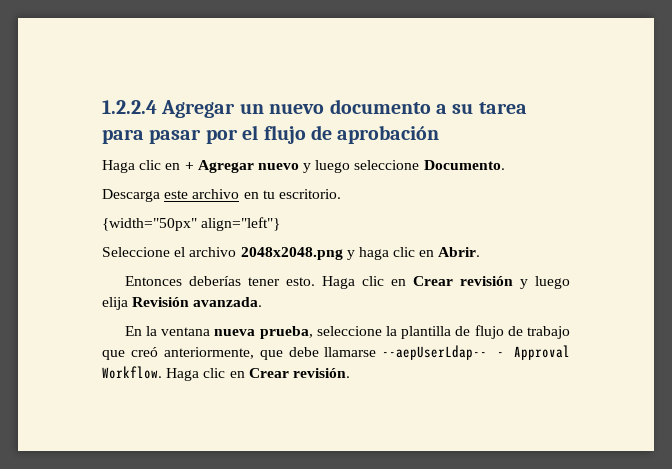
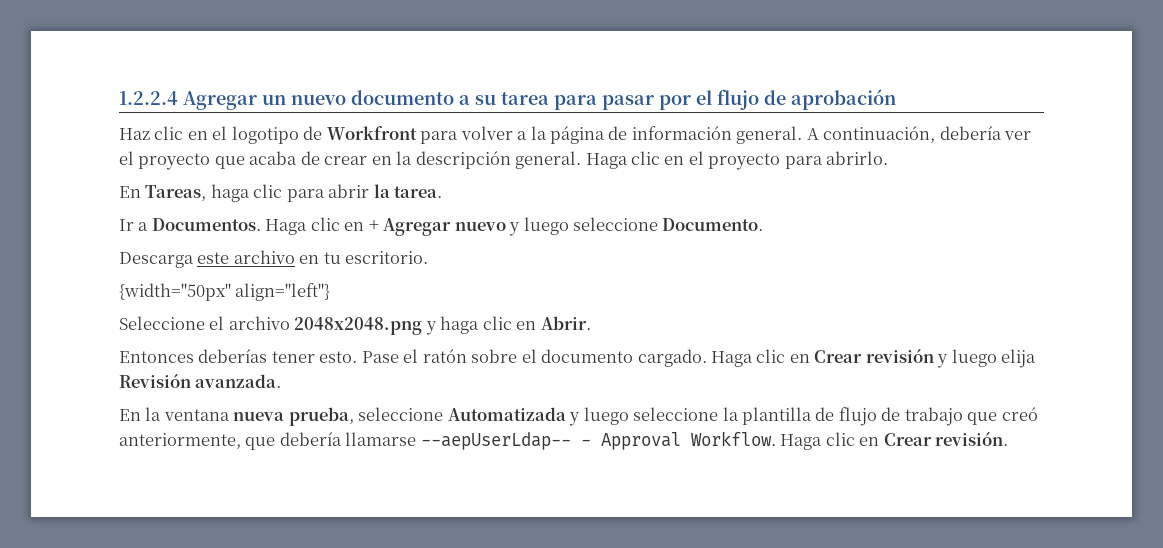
+ Haz clic en el logotipo de Workfront para volver a la página de información general. A continuación, debería ver el proyecto que acaba de crear en la descripción general. Haga clic en el proyecto para abrirlo.
+ En Tareas, haga clic para abrir la tarea.
+ Ir a Documentos.
+ Pase el ratón sobre el documento cargado.
- En la ventana nueva prueba, seleccione la plantilla de flujo de trabajo que creó anteriormente, que debe llamarse --aepUserLdap-- - Approval Workflow.
+ En la ventana nueva prueba, seleccione Automatizada y luego seleccione la plantilla de flujo de trabajo que creó anteriormente, que debería llamarse --aepUserLdap-- - Approval Workflow.

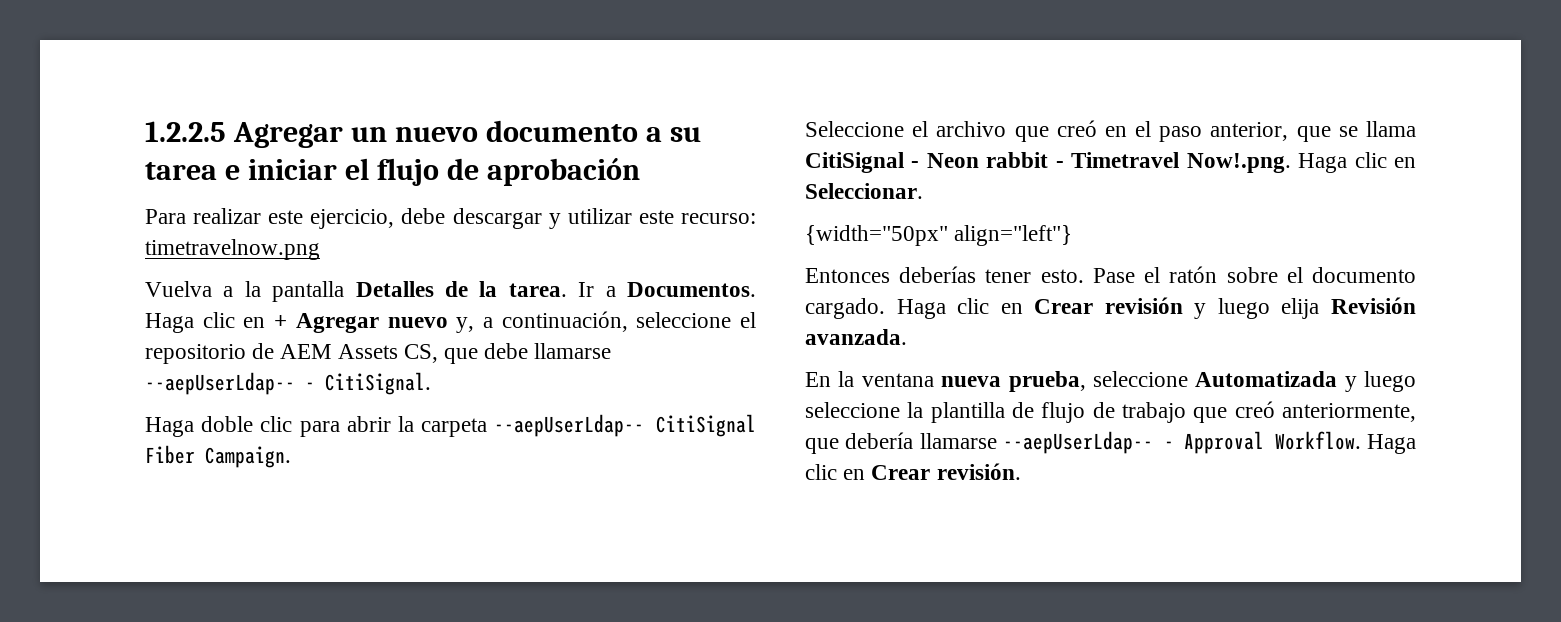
- 1.2.2.4 Agregar un nuevo documento a su tarea para pasar por el flujo de aprobación
+ 1.2.2.5 Agregar un nuevo documento a su tarea e iniciar el flujo de aprobación
- Haz clic en el logotipo de Workfront para volver a la página de información general. A continuación, debería ver el proyecto que acaba de crear en la descripción general. Haga clic en el proyecto para abrirlo.
- En Tareas, haga clic para abrir la tarea.
- Ir a Documentos.
+ Para realizar este ejercicio, debe descargar y utilizar este recurso: timetravelnow.png
+ Vuelva a la pantalla Detalles de la tarea. Ir a Documentos.
- Haga clic en + Agregar nuevo y luego seleccione Documento.
- Descarga este archivo en tu escritorio.
+ Haga clic en + Agregar nuevo y, a continuación, seleccione el repositorio de AEM Assets CS, que debe llamarse --aepUserLdap-- - CitiSignal.
+ Haga doble clic para abrir la carpeta --aepUserLdap-- CitiSignal Fiber Campaign.
+ Seleccione el archivo que creó en el paso anterior, que se llama CitiSignal - Neon rabbit - Timetravel Now!.png. Haga clic en Seleccionar.
  {width="50px" align="left"}
- Seleccione el archivo 2048x2048.png y haga clic en Abrir.

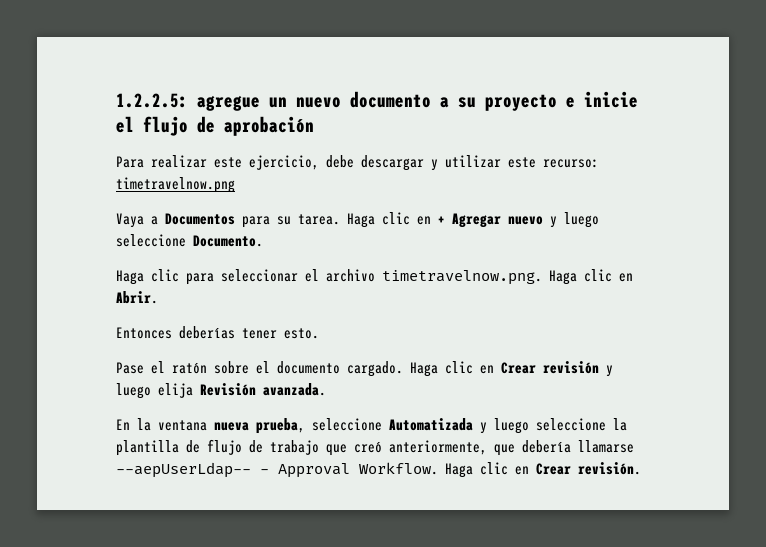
- 1.2.2.5 Agregar un nuevo documento a su tarea e iniciar el flujo de aprobación
+ 1.2.2.5: agregue un nuevo documento a su proyecto e inicie el flujo de aprobación
- Vuelva a la pantalla Detalles de la tarea. Ir a Documentos.
+ Vaya a Documentos para su tarea.
- Haga clic en + Agregar nuevo y, a continuación, seleccione el repositorio de AEM Assets CS, que debe llamarse --aepUserLdap-- - CitiSignal.
- Haga doble clic para abrir la carpeta --aepUserLdap-- CitiSignal Fiber Campaign.
- Seleccione el archivo que creó en el paso anterior, que se llama CitiSignal - Neon rabbit - Timetravel Now!.png. Haga clic en Seleccionar.
- {width="50px" align="left"}
+ Haga clic en + Agregar nuevo y luego seleccione Documento.
+ Haga clic para seleccionar el archivo timetravelnow.png. Haga clic en Abrir.
- Entonces deberías tener esto. Pase el ratón sobre el documento cargado.
+ Entonces deberías tener esto.
+ Pase el ratón sobre el documento cargado.

